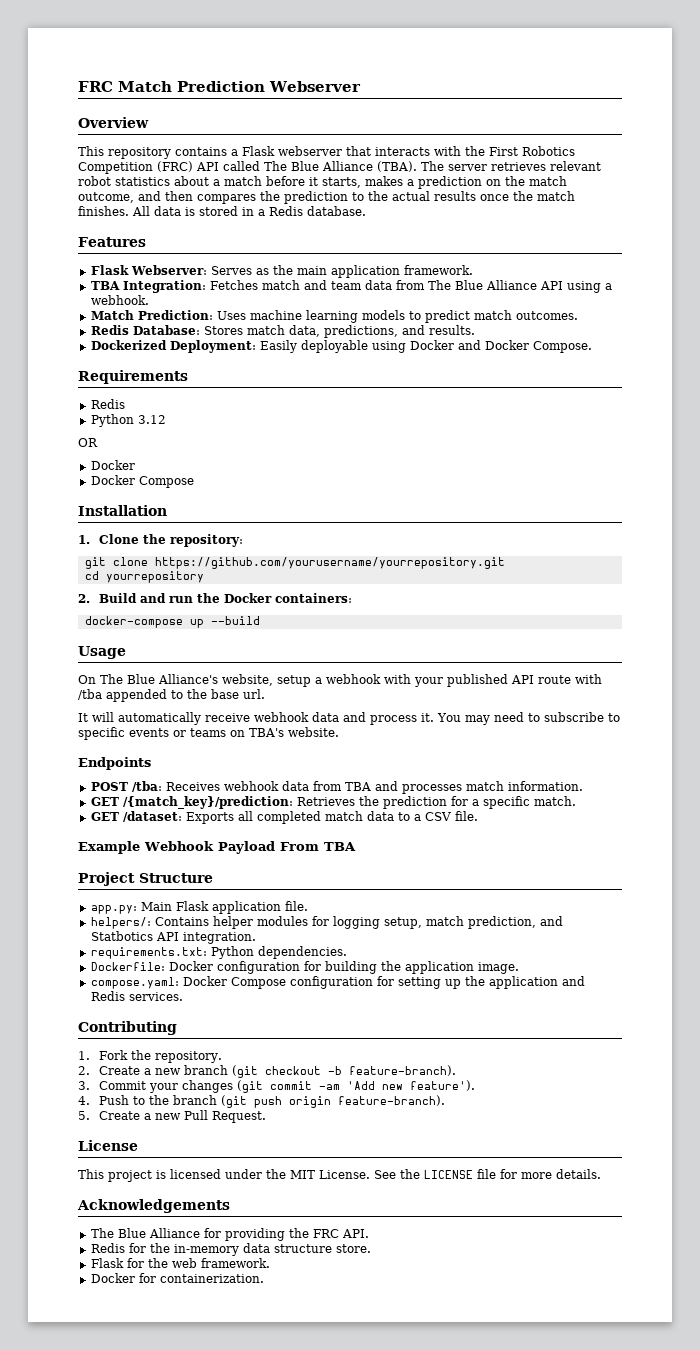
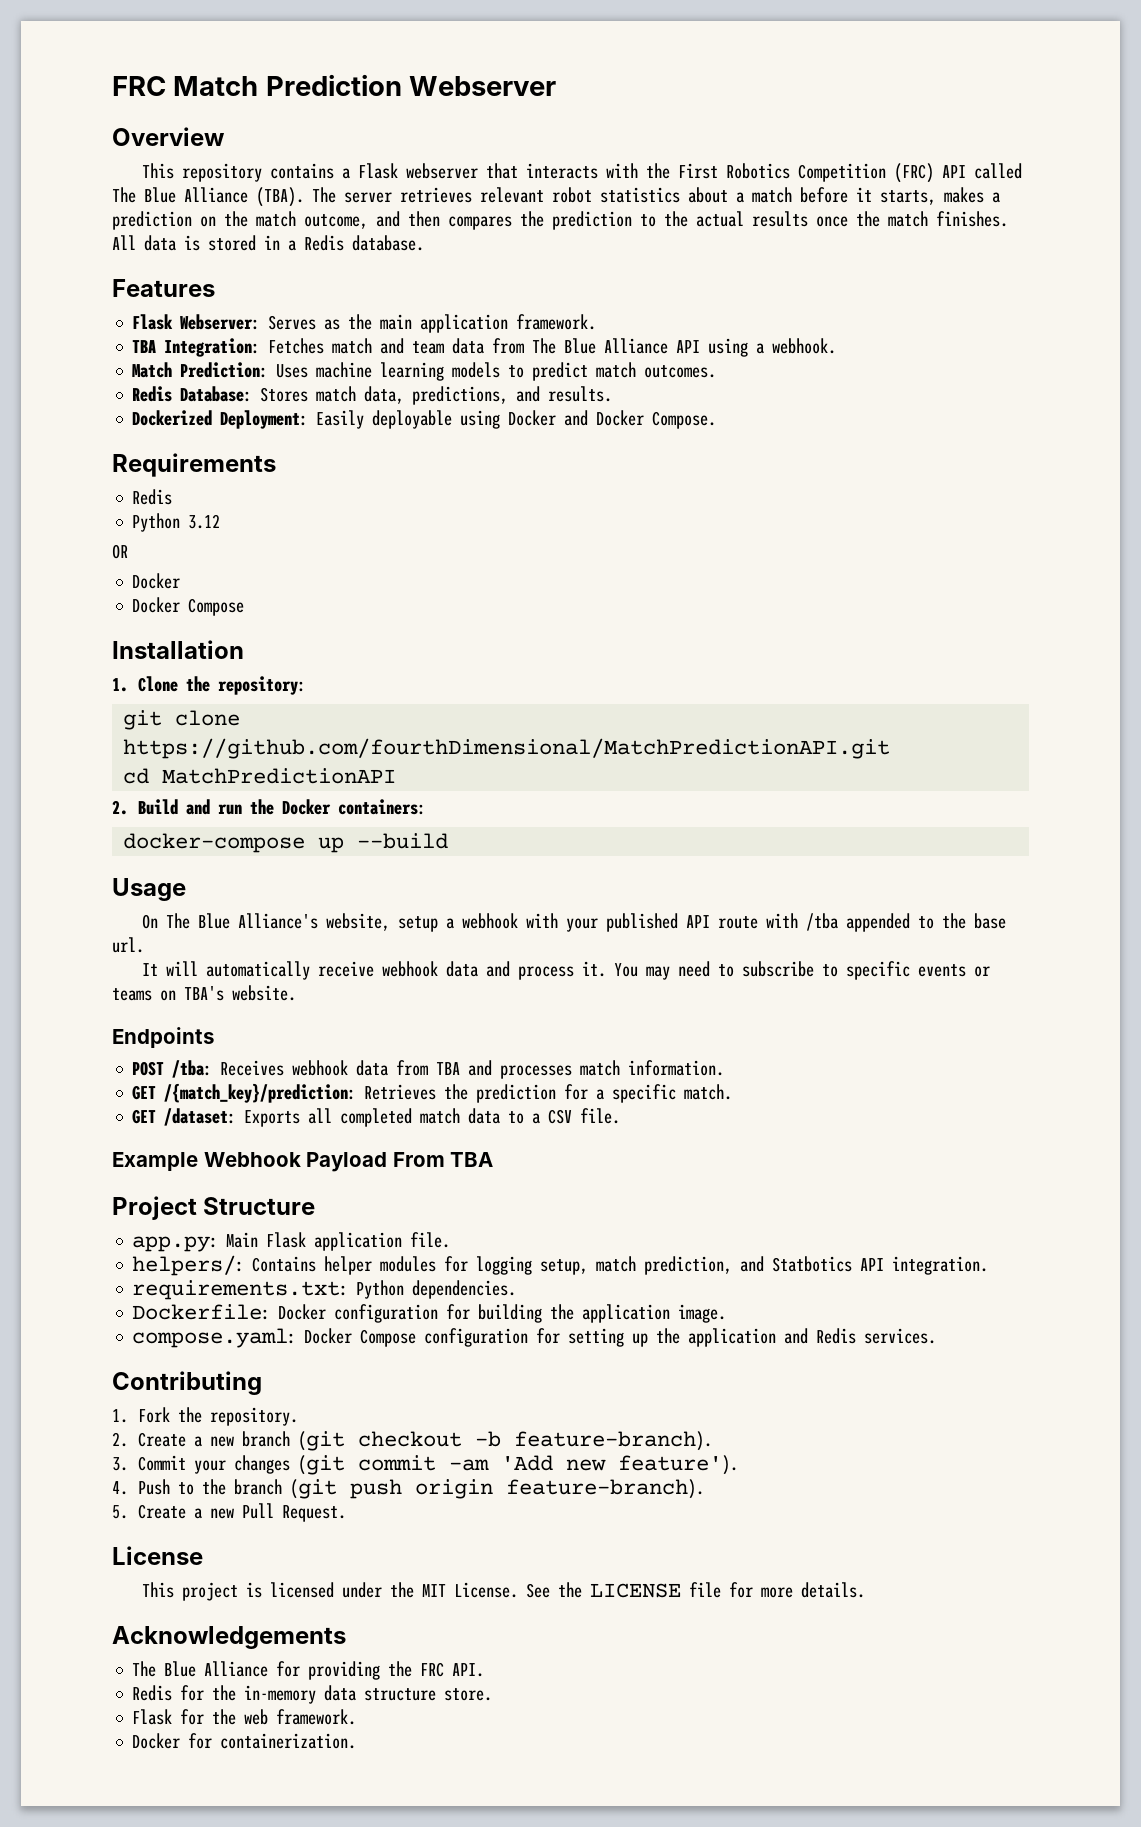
- git clone https://github.com/yourusername/yourrepository.git
+ git clone https://github.com/fourthDimensional/MatchPredictionAPI.git
- cd yourrepository
+ cd MatchPredictionAPI

